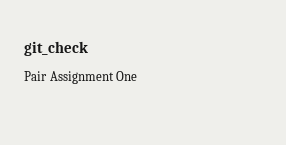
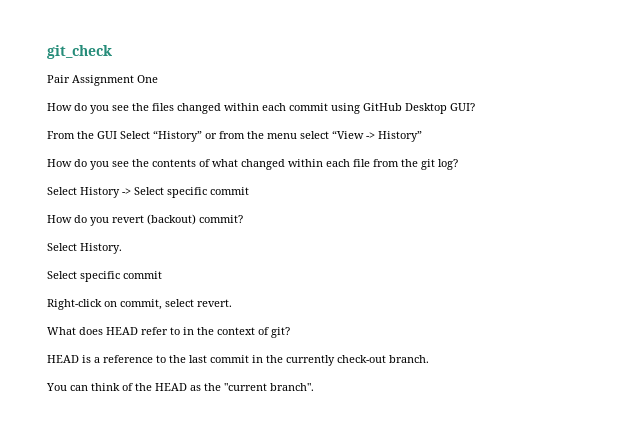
+ How do you see the files changed within each commit using GitHub Desktop GUI?
+ From the GUI Select “History” or from the menu select “View -> History”
+ How do you see the contents of what changed within each file from the git log?
+ Select History -> Select specific commit
+ How do you revert (backout) commit?
+ Select History.
+ Select specific commit
+ Right-click on commit, select revert.
+ What does HEAD refer to in the context of git?
+ HEAD is a reference to the last commit in the currently check-out branch.
+ You can think of the HEAD as the "current branch".

